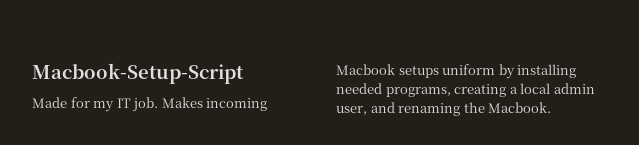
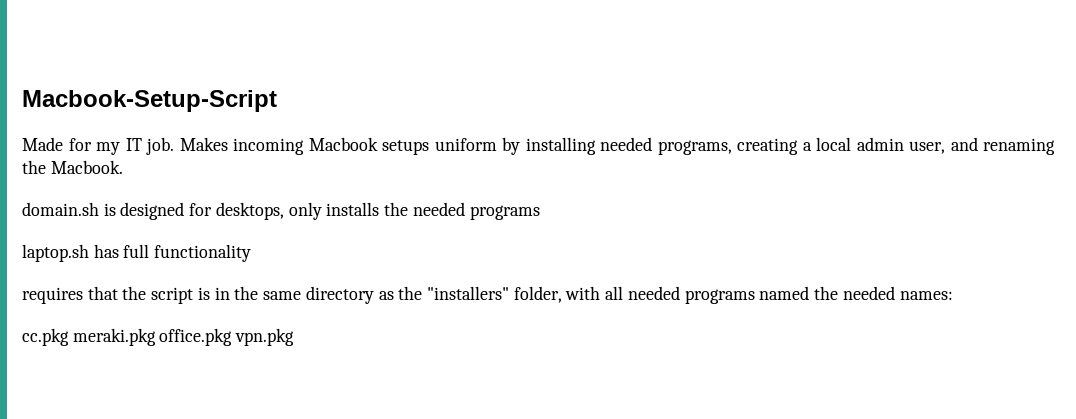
+ domain.sh is designed for desktops, only installs the needed programs
+ laptop.sh has full functionality
+ requires that the script is in the same directory as the "installers" folder, with all needed programs named the needed names:
+ cc.pkg meraki.pkg office.pkg vpn.pkg

